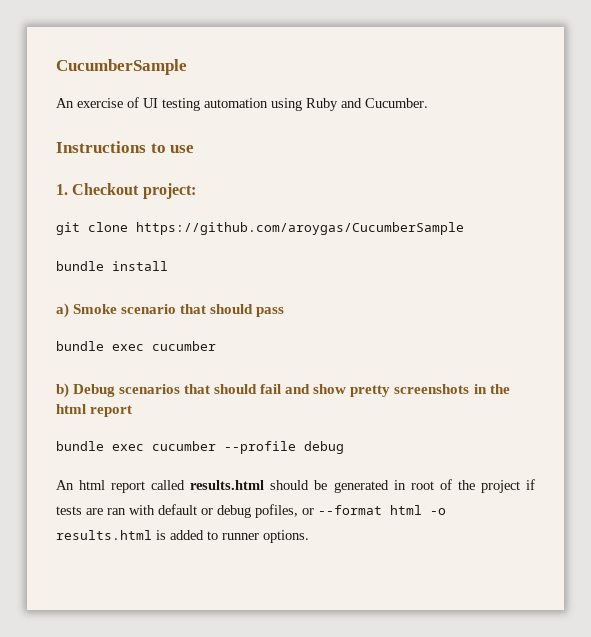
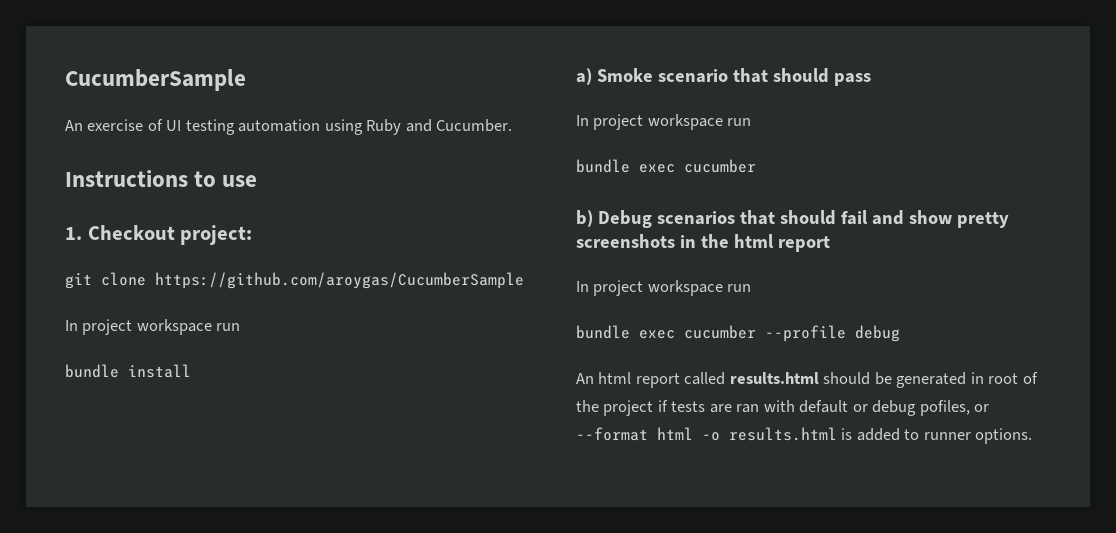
  git clone https://github.com/aroygas/CucumberSample
+ In project workspace run
  a) Smoke scenario that should pass
+ In project workspace run
  b) Debug scenarios that should fail and show pretty screenshots in the html report
+ In project workspace run

